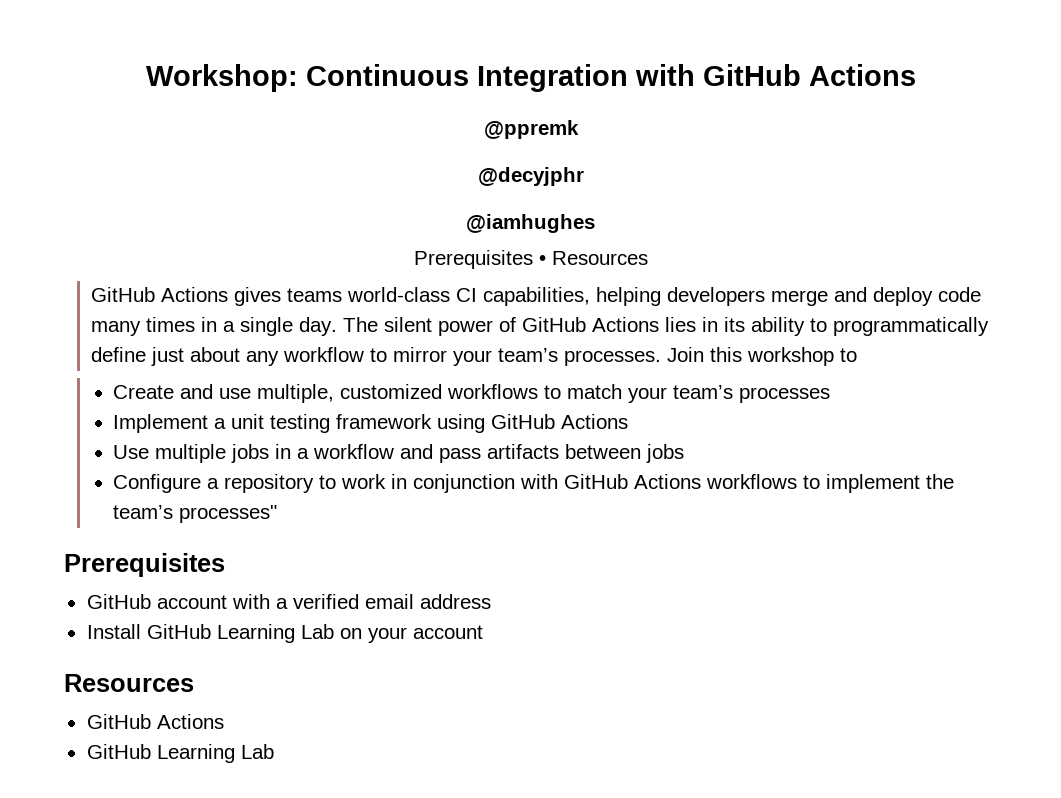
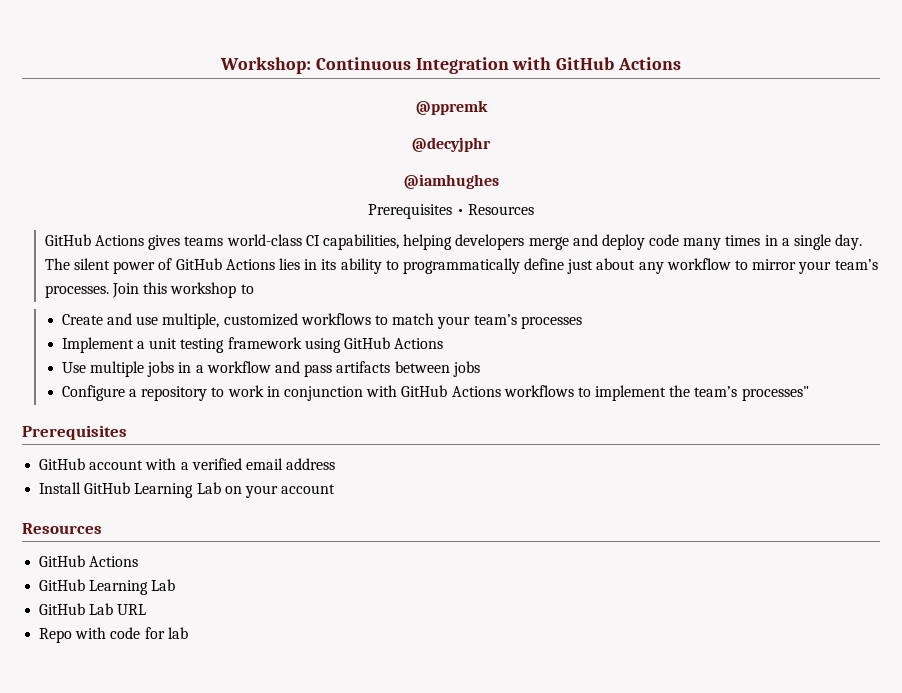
+ GitHub Lab URL
+ Repo with code for lab

